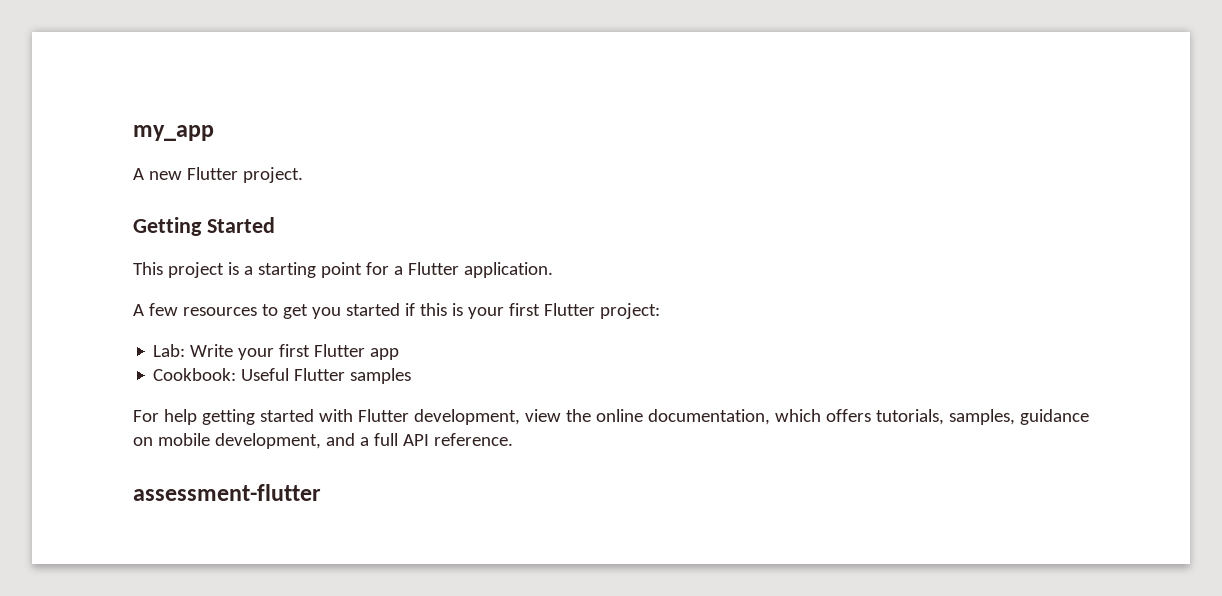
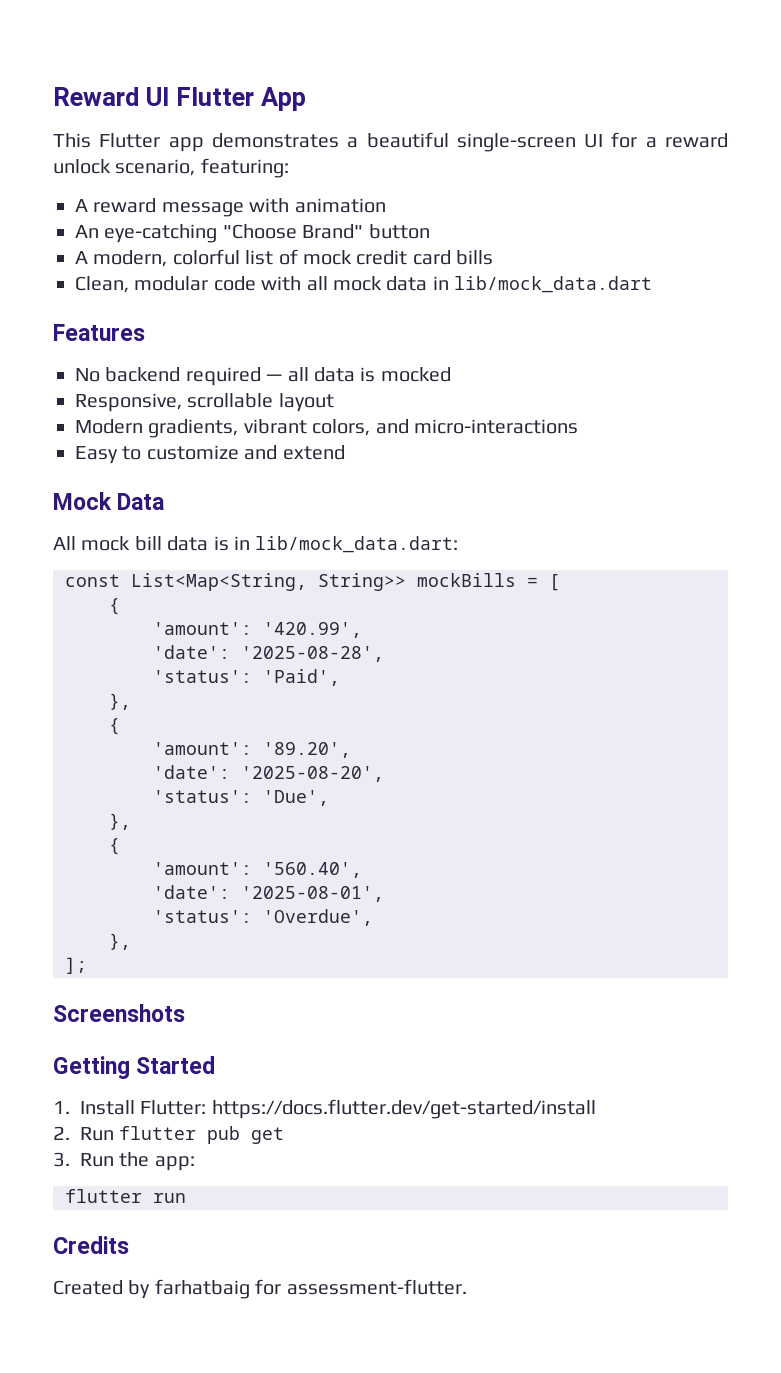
- my_app
- A new Flutter project.
+ Reward UI Flutter App
+ This Flutter app demonstrates a beautiful single-screen UI for a reward unlock scenario, featuring:
+ A reward message with animation
+ An eye-catching "Choose Brand" button
+ A modern, colorful list of mock credit card bills
+ Clean, modular code with all mock data in lib/mock_data.dart
+ Features
+ No backend required — all data is mocked
+ Responsive, scrollable layout
+ Modern gradients, vibrant colors, and micro-interactions
+ Easy to customize and extend
+ Mock Data
+ All mock bill data is in lib/mock_data.dart:
+ const List<Map<String, String>> mockBills = [
+ {
+ 'amount': '420.99',
+ 'date': '2025-08-28',
+ 'status': 'Paid',
+ },
+ {
+ 'amount': '89.20',
+ 'date': '2025-08-20',
+ 'status': 'Due',
+ },
+ {
+ 'amount': '560.40',
+ 'date': '2025-08-01',
+ 'status': 'Overdue',
+ },
+ ];
+ Screenshots
  Getting Started
- This project is a starting point for a Flutter application.
- A few resources to get you started if this is your first Flutter project:
- Lab: Write your first Flutter app
- Cookbook: Useful Flutter samples
- For help getting started with Flutter development, view the online documentation, which offers tutorials, samples, guidance on mobile development, and a full API reference.
- assessment-flutter
+ 1. Install Flutter: https://docs.flutter.dev/get-started/install
+ 2. Run flutter pub get
+ 3. Run the app:
+ flutter run
+ Credits
+ Created by farhatbaig for assessment-flutter.

